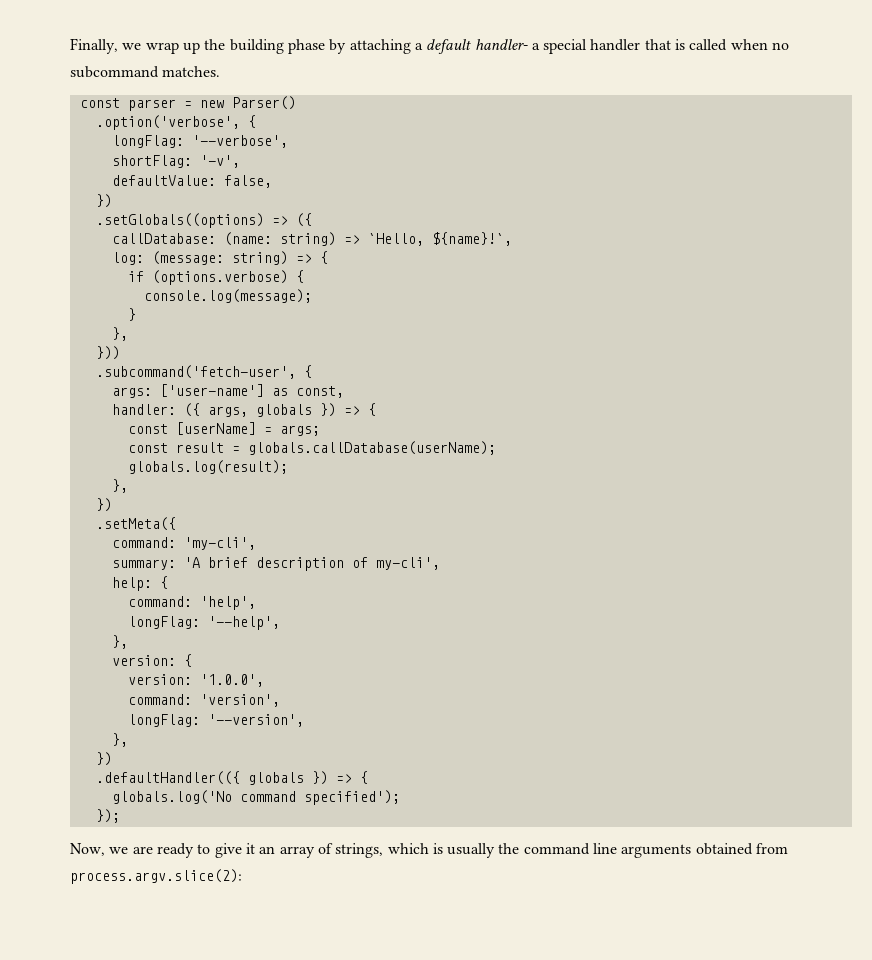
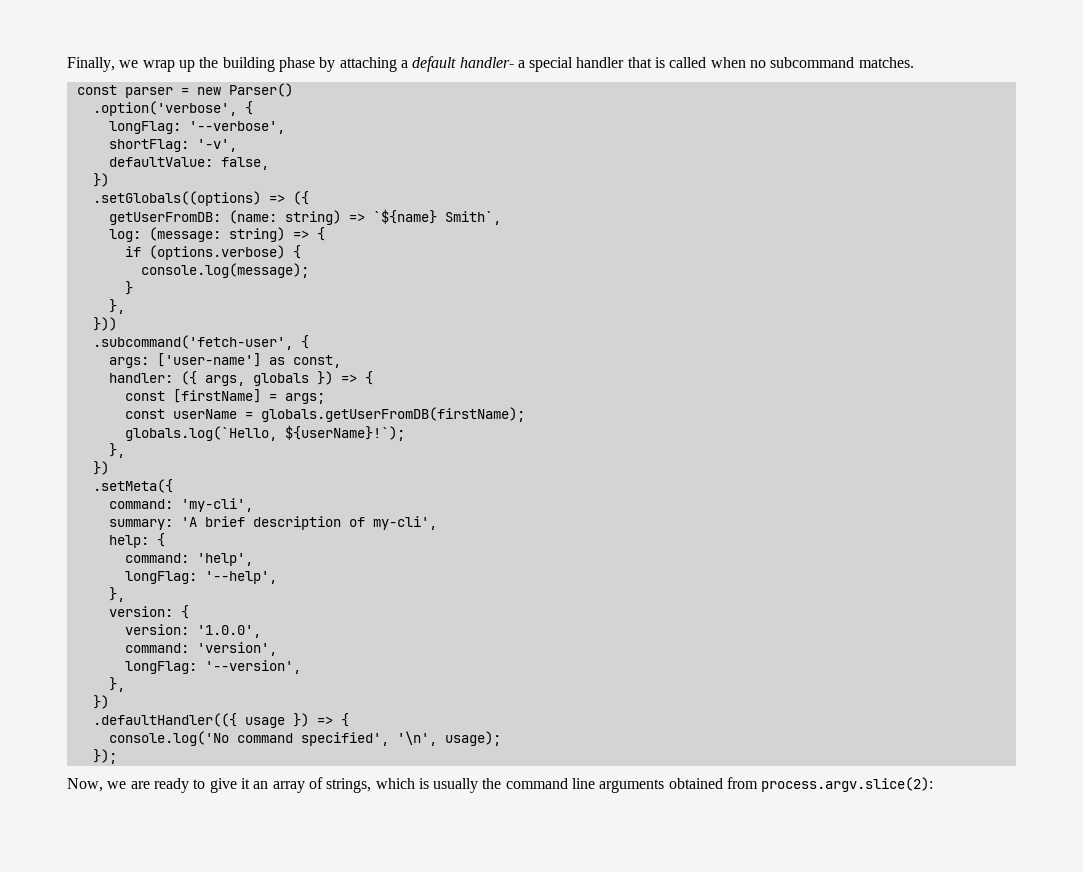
- callDatabase: (name: string) => `Hello, ${name}!`,
+ getUserFromDB: (name: string) => `${name} Smith`,
- const [userName] = args;
+ const [firstName] = args;
- const result = globals.callDatabase(userName);
- globals.log(result);
+ const userName = globals.getUserFromDB(firstName);
+ globals.log(`Hello, ${userName}!`);
- .defaultHandler(({ globals }) => {
- globals.log('No command specified');
+ .defaultHandler(({ usage }) => {
+ console.log('No command specified', '\n', usage);

